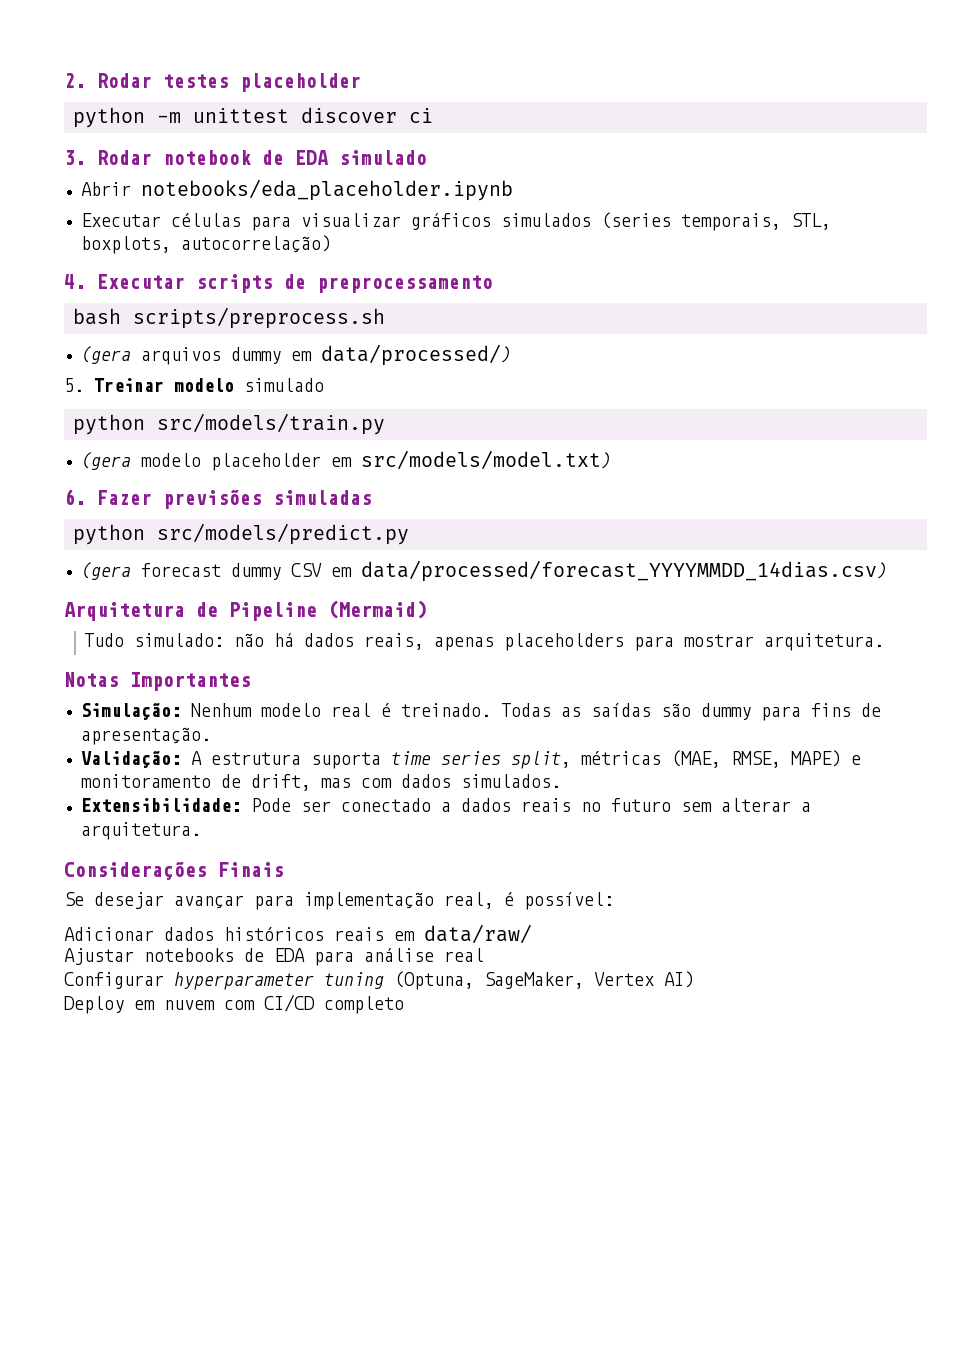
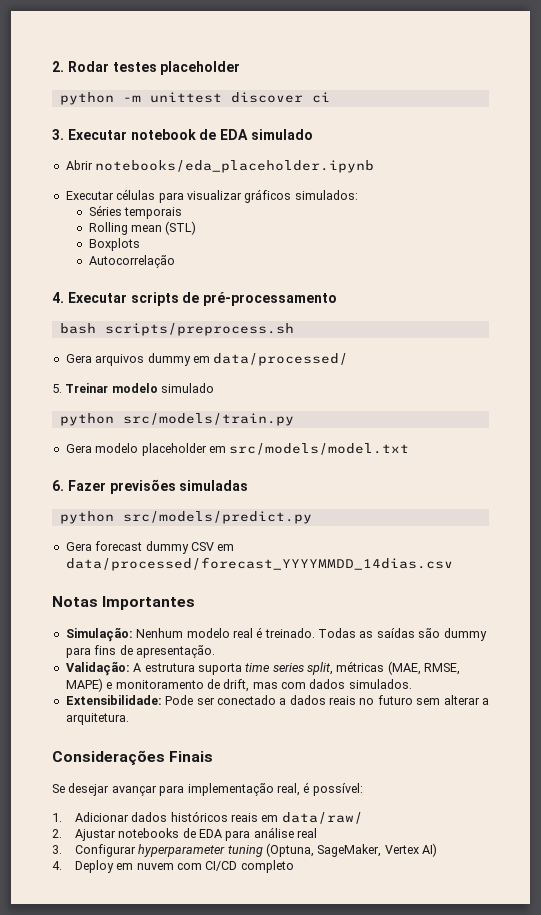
- 3. Rodar notebook de EDA simulado
+ 3. Executar notebook de EDA simulado
- Executar células para visualizar gráficos simulados (series temporais, STL, boxplots, autocorrelação)
+ Executar células para visualizar gráficos simulados:
+ Séries temporais
+ Rolling mean (STL)
+ Boxplots
+ Autocorrelação
- 4. Executar scripts de preprocessamento
+ 4. Executar scripts de pré-processamento
- (gera arquivos dummy em data/processed/)
+ Gera arquivos dummy em data/processed/
- (gera modelo placeholder em src/models/model.txt)
+ Gera modelo placeholder em src/models/model.txt
- (gera forecast dummy CSV em data/processed/forecast_YYYYMMDD_14dias.csv)
- Arquitetura de Pipeline (Mermaid)
- Tudo simulado: não há dados reais, apenas placeholders para mostrar arquitetura.
+ Gera forecast dummy CSV em data/processed/forecast_YYYYMMDD_14dias.csv
- Adicionar dados históricos reais em data/raw/
+ 1. Adicionar dados históricos reais em data/raw/
- Ajustar notebooks de EDA para análise real
+ 2. Ajustar notebooks de EDA para análise real
- Configurar hyperparameter tuning (Optuna, SageMaker, Vertex AI)
+ 3. Configurar hyperparameter tuning (Optuna, SageMaker, Vertex AI)
- Deploy em nuvem com CI/CD completo
+ 4. Deploy em nuvem com CI/CD completo

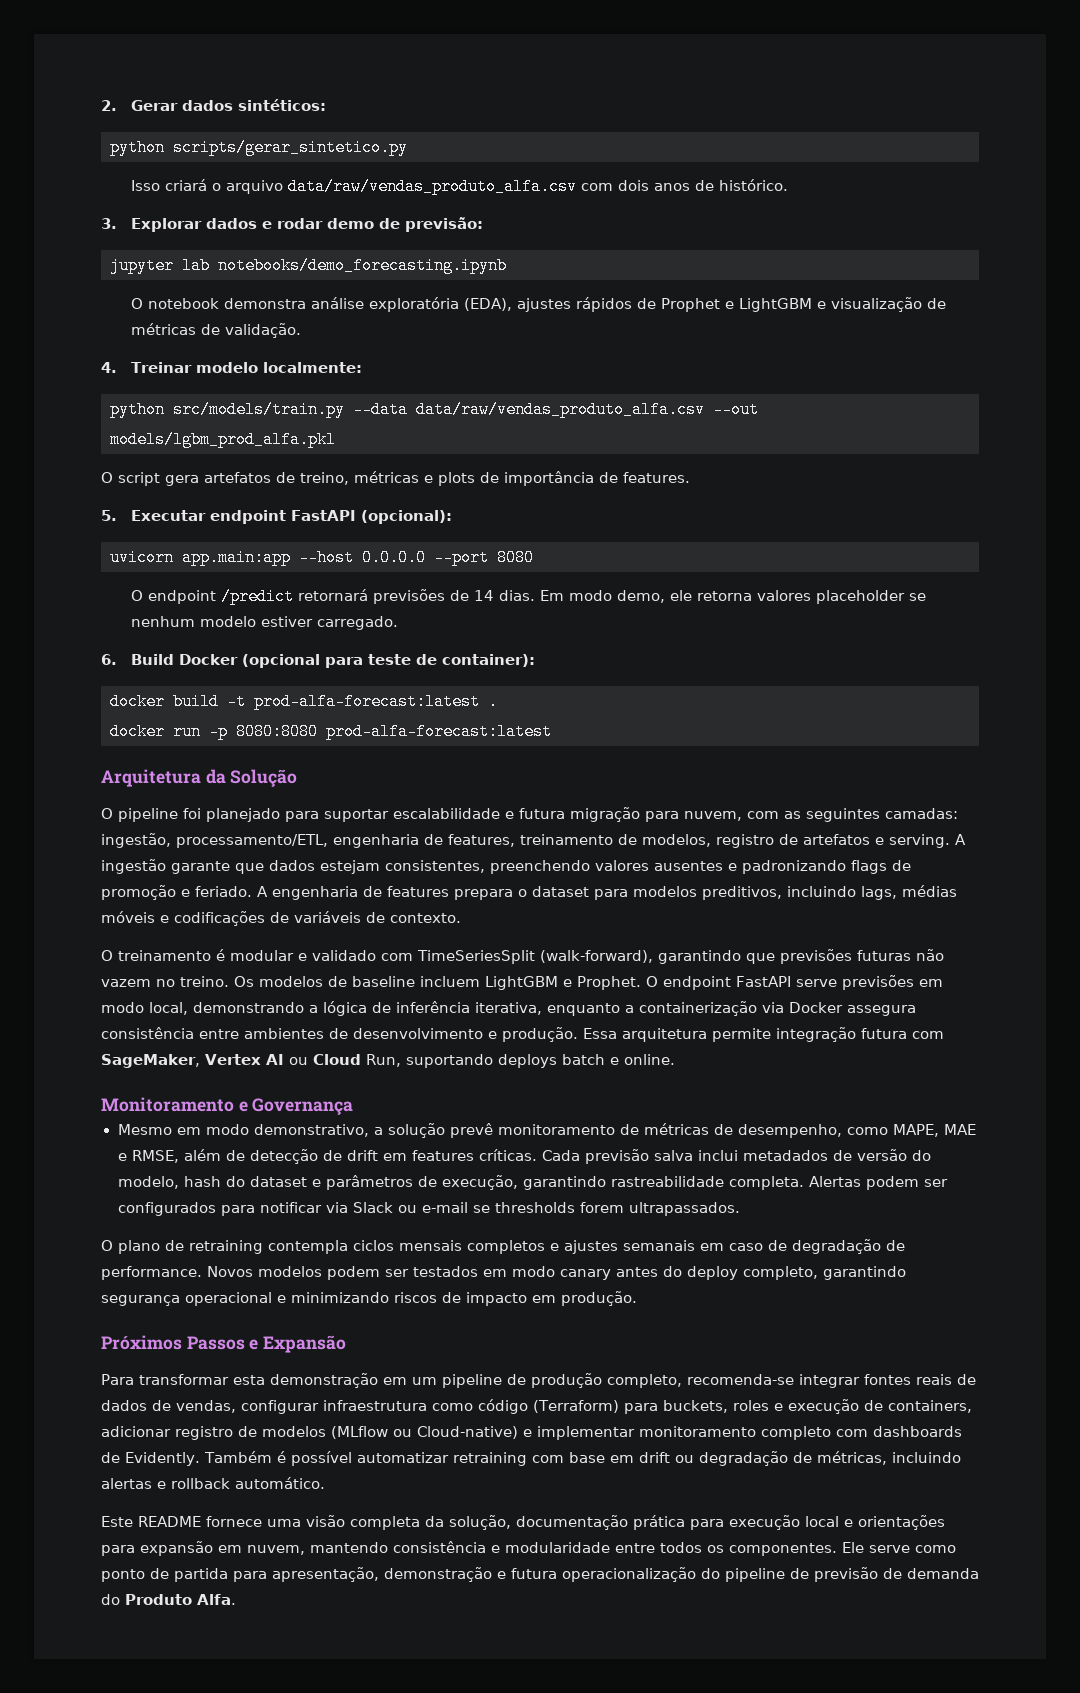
- 2. Rodar testes placeholder
- python -m unittest discover ci
- 3. Executar notebook de EDA simulado
- Abrir notebooks/eda_placeholder.ipynb
- Executar células para visualizar gráficos simulados:
- Séries temporais
- Rolling mean (STL)
- Boxplots
- Autocorrelação
- 4. Executar scripts de pré-processamento
- bash scripts/preprocess.sh
- Gera arquivos dummy em data/processed/
- 5. Treinar modelo simulado
+ 2. Gerar dados sintéticos:
+ python scripts/gerar_sintetico.py
+ Isso criará o arquivo data/raw/vendas_produto_alfa.csv com dois anos de histórico.
+ 3. Explorar dados e rodar demo de previsão:
+ jupyter lab notebooks/demo_forecasting.ipynb
+ O notebook demonstra análise exploratória (EDA), ajustes rápidos de Prophet e LightGBM e visualização de métricas de validação.
+ 4. Treinar modelo localmente:
- python src/models/train.py
- Gera modelo placeholder em src/models/model.txt
- 6. Fazer previsões simuladas
- python src/models/predict.py
- Gera forecast dummy CSV em data/processed/forecast_YYYYMMDD_14dias.csv
- Notas Importantes
- Simulação: Nenhum modelo real é treinado. Todas as saídas são dummy para fins de apresentação.
- Validação: A estrutura suporta time series split, métricas (MAE, RMSE, MAPE) e monitoramento de drift, mas com dados simulados.
- Extensibilidade: Pode ser conectado a dados reais no futuro sem alterar a arquitetura.
- Considerações Finais
- Se desejar avançar para implementação real, é possível:
- 1. Adicionar dados históricos reais em data/raw/
- 2. Ajustar notebooks de EDA para análise real
- 3. Configurar hyperparameter tuning (Optuna, SageMaker, Vertex AI)
- 4. Deploy em nuvem com CI/CD completo
+ python src/models/train.py --data data/raw/vendas_produto_alfa.csv --out models/lgbm_prod_alfa.pkl
+ O script gera artefatos de treino, métricas e plots de importância de features.
+ 5. Executar endpoint FastAPI (opcional):
+ uvicorn app.main:app --host 0.0.0.0 --port 8080
+ O endpoint /predict retornará previsões de 14 dias. Em modo demo, ele retorna valores placeholder se nenhum modelo estiver carregado.
+ 6. Build Docker (opcional para teste de container):
+ docker build -t prod-alfa-forecast:latest .
+ docker run -p 8080:8080 prod-alfa-forecast:latest
+ Arquitetura da Solução
+ O pipeline foi planejado para suportar escalabilidade e futura migração para nuvem, com as seguintes camadas: ingestão, processamento/ETL, engenharia de features, treinamento de modelos, registro de artefatos e serving. A ingestão garante que dados estejam consistentes, preenchendo valores ausentes e padronizando flags de promoção e feriado. A engenharia de features prepara o dataset para modelos preditivos, incluindo lags, médias móveis e codificações de variáveis de contexto.
+ O treinamento é modular e validado com TimeSeriesSplit (walk-forward), garantindo que previsões futuras não vazem no treino. Os modelos de baseline incluem LightGBM e Prophet. O endpoint FastAPI serve previsões em modo local, demonstrando a lógica de inferência iterativa, enquanto a containerização via Docker assegura consistência entre ambientes de desenvolvimento e produção. Essa arquitetura permite integração futura com SageMaker, Vertex AI ou Cloud Run, suportando deploys batch e online.
+ Monitoramento e Governança
+ Mesmo em modo demonstrativo, a solução prevê monitoramento de métricas de desempenho, como MAPE, MAE e RMSE, além de detecção de drift em features críticas. Cada previsão salva inclui metadados de versão do modelo, hash do dataset e parâmetros de execução, garantindo rastreabilidade completa. Alertas podem ser configurados para notificar via Slack ou e-mail se thresholds forem ultrapassados.
+ O plano de retraining contempla ciclos mensais completos e ajustes semanais em caso de degradação de performance. Novos modelos podem ser testados em modo canary antes do deploy completo, garantindo segurança operacional e minimizando riscos de impacto em produção.
+ Próximos Passos e Expansão
+ Para transformar esta demonstração em um pipeline de produção completo, recomenda-se integrar fontes reais de dados de vendas, configurar infraestrutura como código (Terraform) para buckets, roles e execução de containers, adicionar registro de modelos (MLflow ou Cloud-native) e implementar monitoramento completo com dashboards de Evidently. Também é possível automatizar retraining com base em drift ou degradação de métricas, incluindo alertas e rollback automático.
+ Este README fornece uma visão completa da solução, documentação prática para execução local e orientações para expansão em nuvem, mantendo consistência e modularidade entre todos os componentes. Ele serve como ponto de partida para apresentação, demonstração e futura operacionalização do pipeline de previsão de demanda do Produto Alfa.

